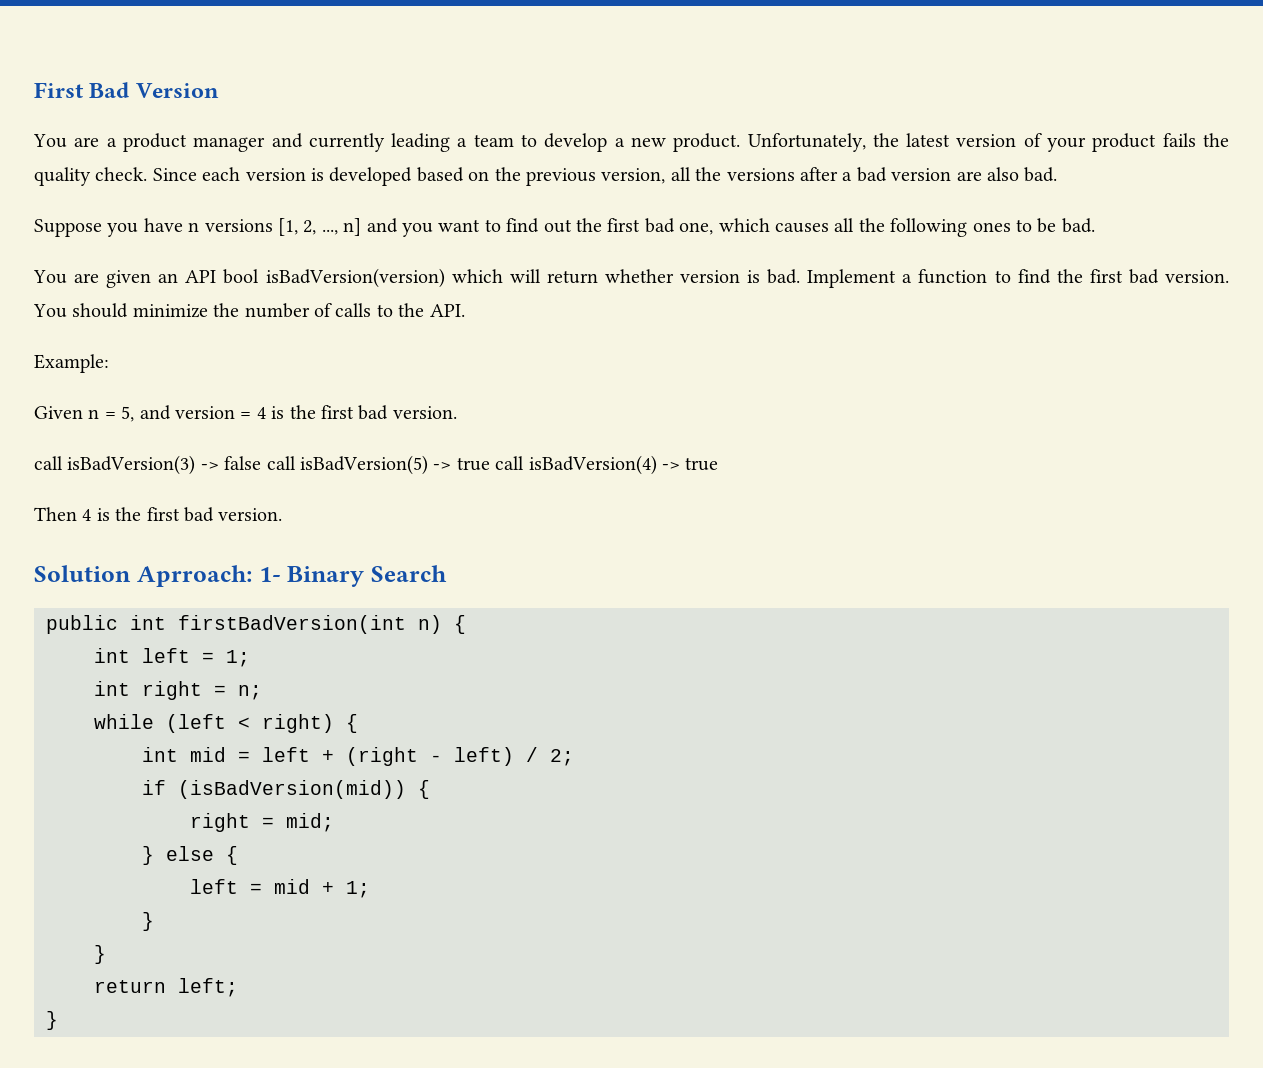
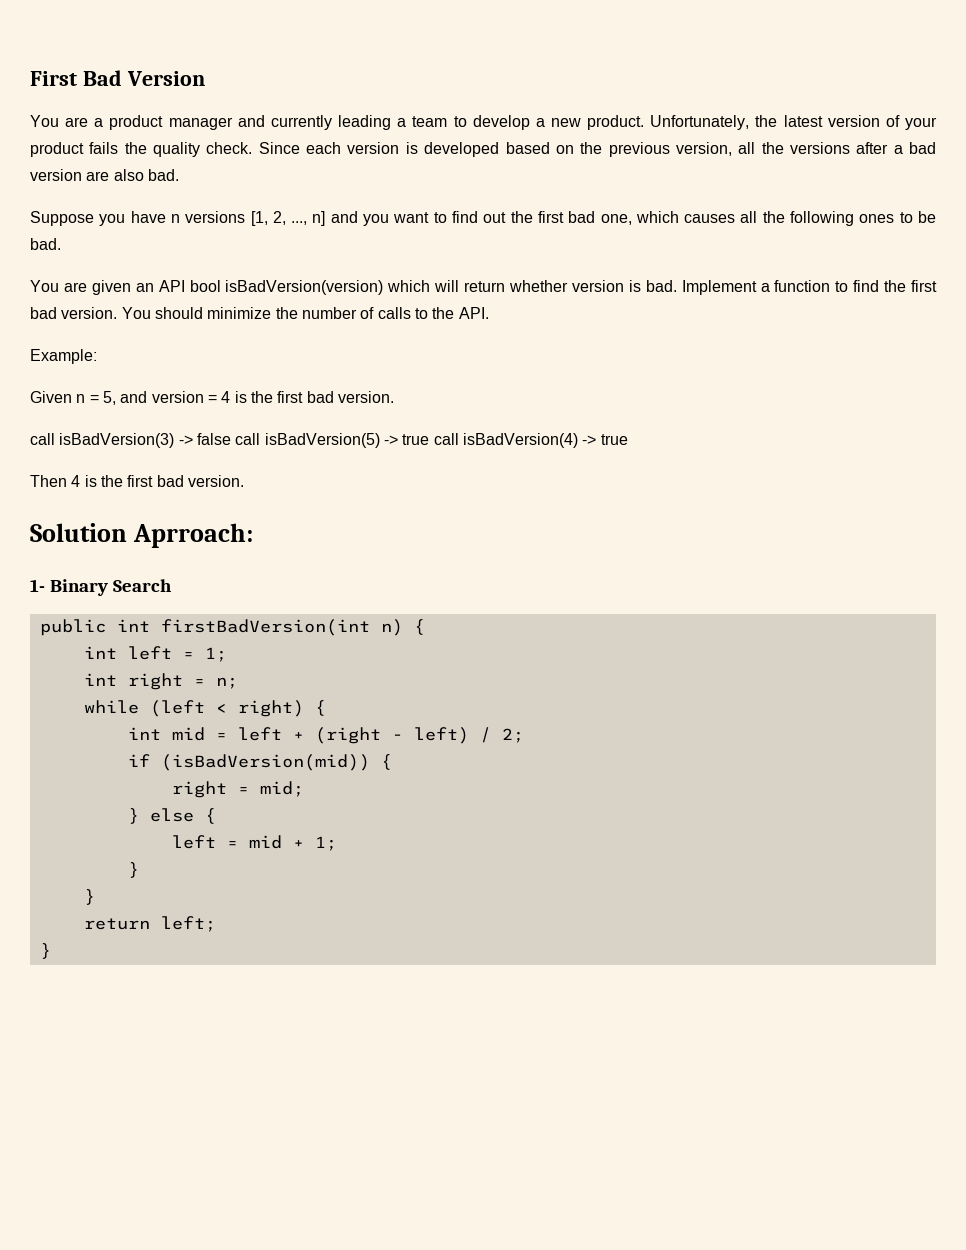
- Solution Aprroach: 1- Binary Search
+ Solution Aprroach:
+ 1- Binary Search

